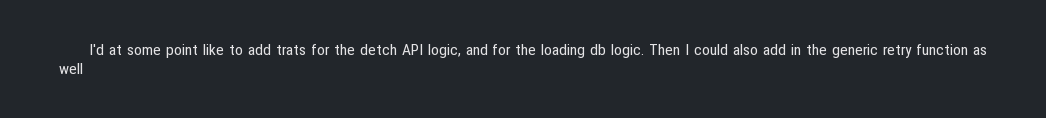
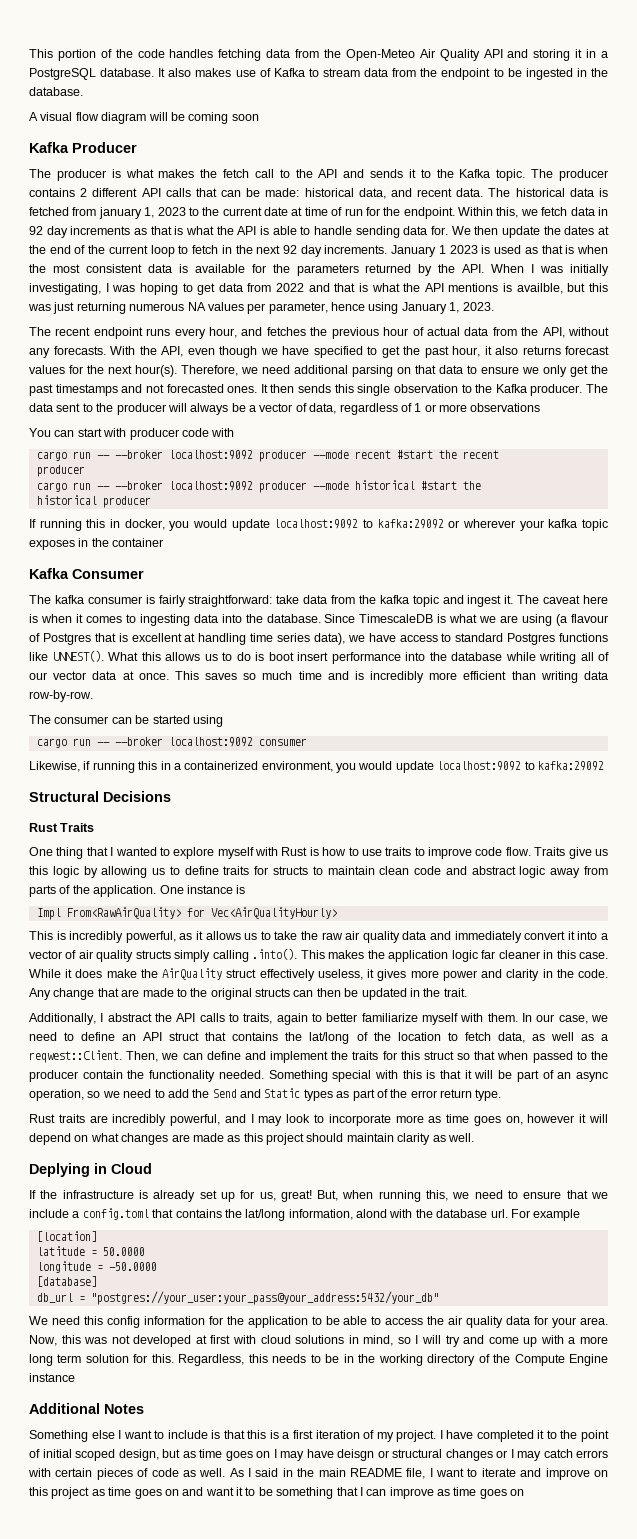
- I'd at some point like to add trats for the detch API logic, and for the loading db logic. Then I could also add in the generic retry function as well
+ This portion of the code handles fetching data from the Open-Meteo Air Quality API and storing it in a PostgreSQL database. It also makes use of Kafka to stream data from the endpoint to be ingested in the database.
+ A visual flow diagram will be coming soon
+ Kafka Producer
+ The producer is what makes the fetch call to the API and sends it to the Kafka topic. The producer contains 2 different API calls that can be made: historical data, and recent data. The historical data is fetched from january 1, 2023 to the current date at time of run for the endpoint. Within this, we fetch data in 92 day increments as that is what the API is able to handle sending data for. We then update the dates at the end of the current loop to fetch in the next 92 day increments. January 1 2023 is used as that is when the most consistent data is available for the parameters returned by the API. When I was initially investigating, I was hoping to get data from 2022 and that is what the API mentions is availble, but this was just returning numerous NA values per parameter, hence using January 1, 2023.
+ The recent endpoint runs every hour, and fetches the previous hour of actual data from the API, without any forecasts. With the API, even though we have specified to get the past hour, it also returns forecast values for the next hour(s). Therefore, we need additional parsing on that data to ensure we only get the past timestamps and not forecasted ones. It then sends this single observation to the Kafka producer. The data sent to the producer will always be a vector of data, regardless of 1 or more observations
+ You can start with producer code with
+ cargo run -- --broker localhost:9092 producer --mode recent #start the recent
+ producer
+ cargo run -- --broker localhost:9092 producer --mode historical #start the
+ historical producer
+ If running this in docker, you would update localhost:9092 to kafka:29092 or wherever your kafka topic exposes in the container
+ Kafka Consumer
+ The kafka consumer is fairly straightforward: take data from the kafka topic and ingest it. The caveat here is when it comes to ingesting data into the database. Since TimescaleDB is what we are using (a flavour of Postgres that is excellent at handling time series data), we have access to standard Postgres functions like UNNEST(). What this allows us to do is boot insert performance into the database while writing all of our vector data at once. This saves so much time and is incredibly more efficient than writing data row-by-row.
+ The consumer can be started using
+ cargo run -- --broker localhost:9092 consumer
+ Likewise, if running this in a containerized environment, you would update localhost:9092 to kafka:29092
+ Structural Decisions
+ Rust Traits
+ One thing that I wanted to explore myself with Rust is how to use traits to improve code flow. Traits give us this logic by allowing us to define traits for structs to maintain clean code and abstract logic away from parts of the application. One instance is
+ Impl From<RawAirQuality> for Vec<AirQualityHourly>
+ This is incredibly powerful, as it allows us to take the raw air quality data and immediately convert it into a vector of air quality structs simply calling .into(). This makes the application logic far cleaner in this case. While it does make the AirQuality struct effectively useless, it gives more power and clarity in the code. Any change that are made to the original structs can then be updated in the trait.
+ Additionally, I abstract the API calls to traits, again to better familiarize myself with them. In our case, we need to define an API struct that contains the lat/long of the location to fetch data, as well as a reqwest::Client. Then, we can define and implement the traits for this struct so that when passed to the producer contain the functionality needed. Something special with this is that it will be part of an async operation, so we need to add the Send and Static types as part of the error return type.
+ Rust traits are incredibly powerful, and I may look to incorporate more as time goes on, however it will depend on what changes are made as this project should maintain clarity as well.
+ Deplying in Cloud
+ If the infrastructure is already set up for us, great! But, when running this, we need to ensure that we include a config.toml that contains the lat/long information, alond with the database url. For example
+ [location]
+ latitude = 50.0000
+ longitude = -50.0000
+ [database]
+ db_url = "postgres://your_user:your_pass@your_address:5432/your_db"
+ We need this config information for the application to be able to access the air quality data for your area. Now, this was not developed at first with cloud solutions in mind, so I will try and come up with a more long term solution for this. Regardless, this needs to be in the working directory of the Compute Engine instance
+ Additional Notes
+ Something else I want to include is that this is a first iteration of my project. I have completed it to the point of initial scoped design, but as time goes on I may have deisgn or structural changes or I may catch errors with certain pieces of code as well. As I said in the main README file, I want to iterate and improve on this project as time goes on and want it to be something that I can improve as time goes on

